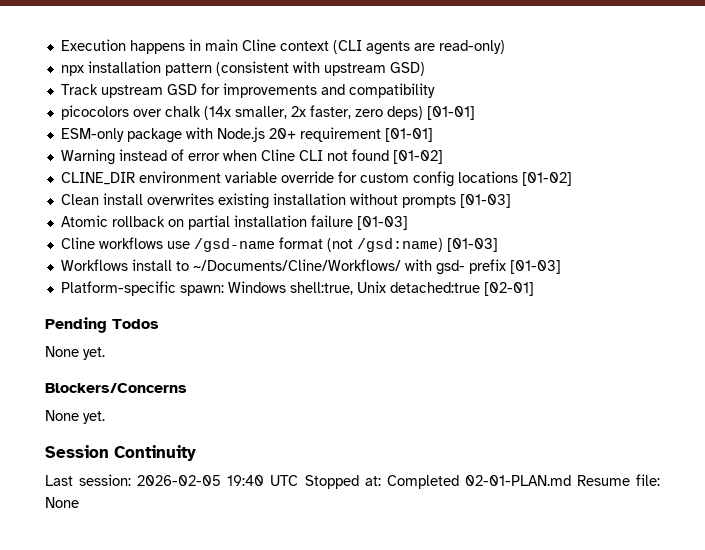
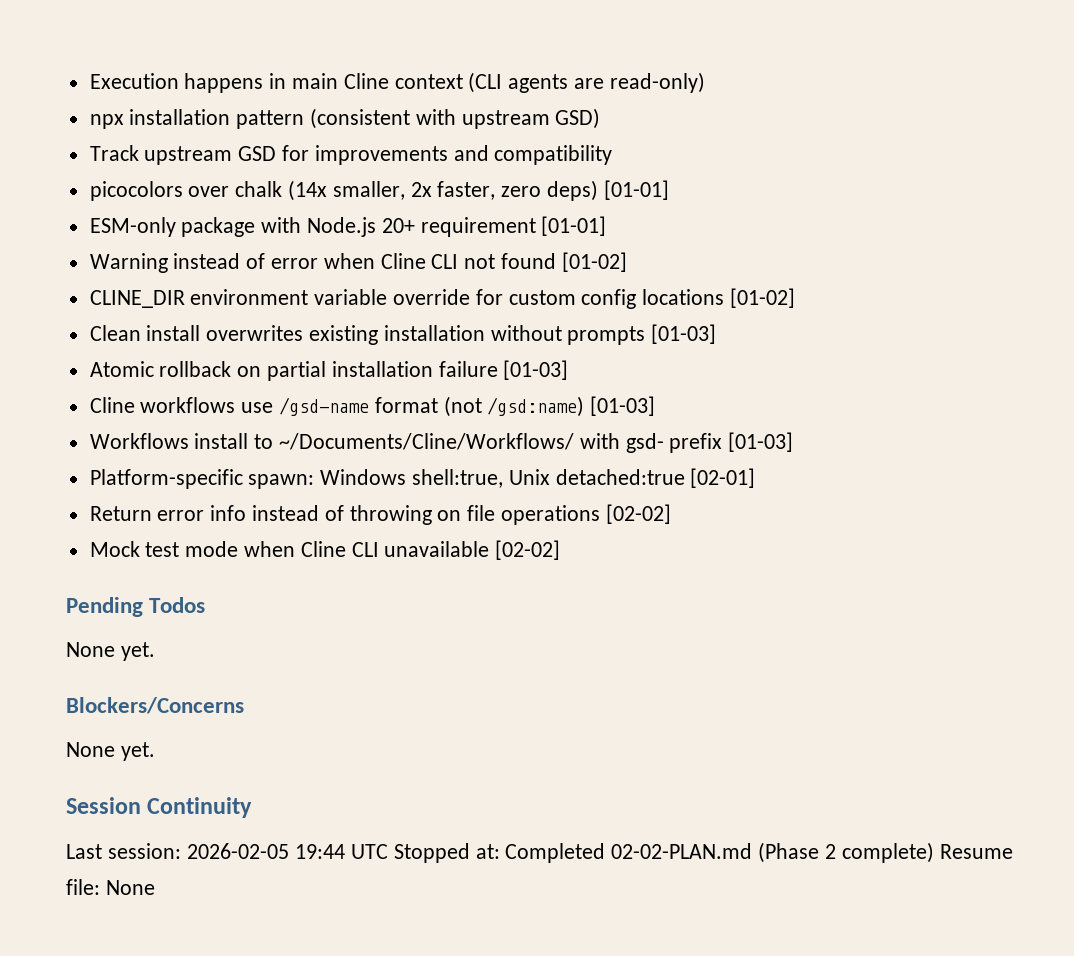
+ Return error info instead of throwing on file operations [02-02]
+ Mock test mode when Cline CLI unavailable [02-02]
- Last session: 2026-02-05 19:40 UTC Stopped at: Completed 02-01-PLAN.md Resume file: None
+ Last session: 2026-02-05 19:44 UTC Stopped at: Completed 02-02-PLAN.md (Phase 2 complete) Resume file: None

